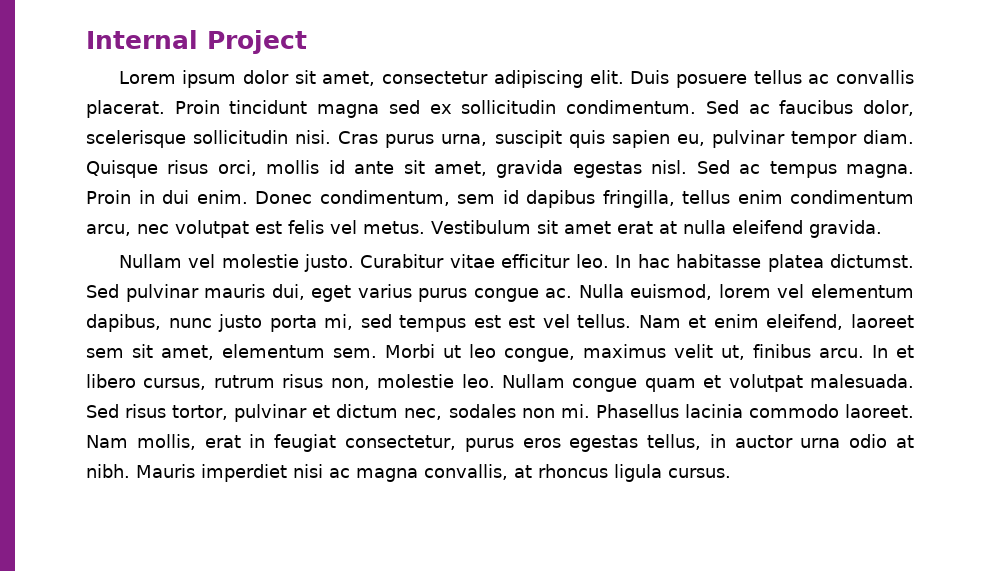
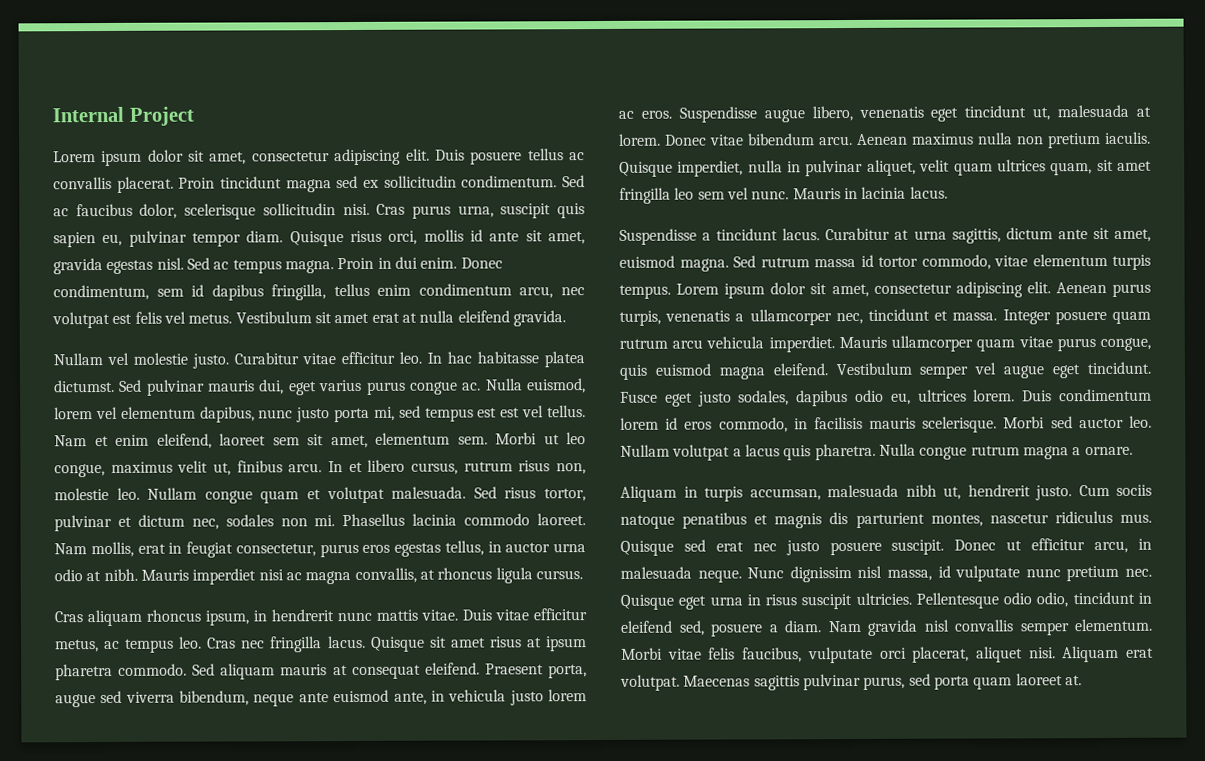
+ Cras aliquam rhoncus ipsum, in hendrerit nunc mattis vitae. Duis vitae efficitur metus, ac tempus leo. Cras nec fringilla lacus. Quisque sit amet risus at ipsum pharetra commodo. Sed aliquam mauris at consequat eleifend. Praesent porta, augue sed viverra bibendum, neque ante euismod ante, in vehicula justo lorem ac eros. Suspendisse augue libero, venenatis eget tincidunt ut, malesuada at lorem. Donec vitae bibendum arcu. Aenean maximus nulla non pretium iaculis. Quisque imperdiet, nulla in pulvinar aliquet, velit quam ultrices quam, sit amet fringilla leo sem vel nunc. Mauris in lacinia lacus.
+ Suspendisse a tincidunt lacus. Curabitur at urna sagittis, dictum ante sit amet, euismod magna. Sed rutrum massa id tortor commodo, vitae elementum turpis tempus. Lorem ipsum dolor sit amet, consectetur adipiscing elit. Aenean purus turpis, venenatis a ullamcorper nec, tincidunt et massa. Integer posuere quam rutrum arcu vehicula imperdiet. Mauris ullamcorper quam vitae purus congue, quis euismod magna eleifend. Vestibulum semper vel augue eget tincidunt. Fusce eget justo sodales, dapibus odio eu, ultrices lorem. Duis condimentum lorem id eros commodo, in facilisis mauris scelerisque. Morbi sed auctor leo. Nullam volutpat a lacus quis pharetra. Nulla congue rutrum magna a ornare.
+ Aliquam in turpis accumsan, malesuada nibh ut, hendrerit justo. Cum sociis natoque penatibus et magnis dis parturient montes, nascetur ridiculus mus. Quisque sed erat nec justo posuere suscipit. Donec ut efficitur arcu, in malesuada neque. Nunc dignissim nisl massa, id vulputate nunc pretium nec. Quisque eget urna in risus suscipit ultricies. Pellentesque odio odio, tincidunt in eleifend sed, posuere a diam. Nam gravida nisl convallis semper elementum. Morbi vitae felis faucibus, vulputate orci placerat, aliquet nisi. Aliquam erat volutpat. Maecenas sagittis pulvinar purus, sed porta quam laoreet at.

